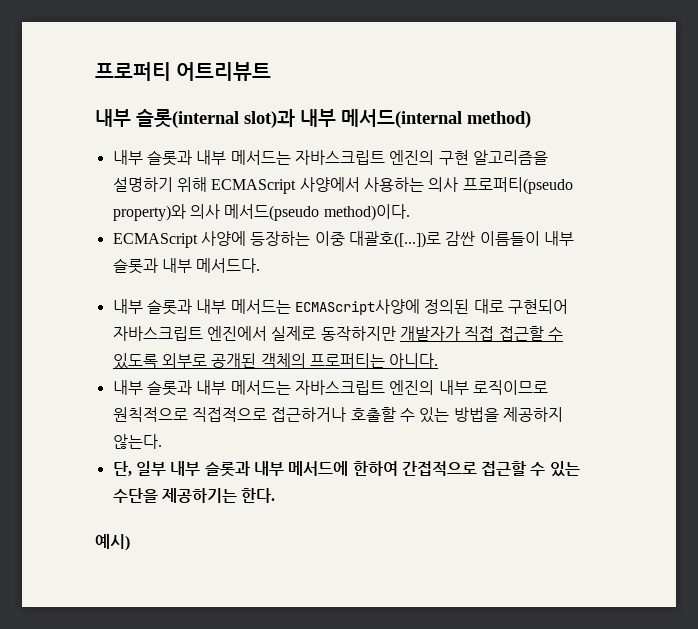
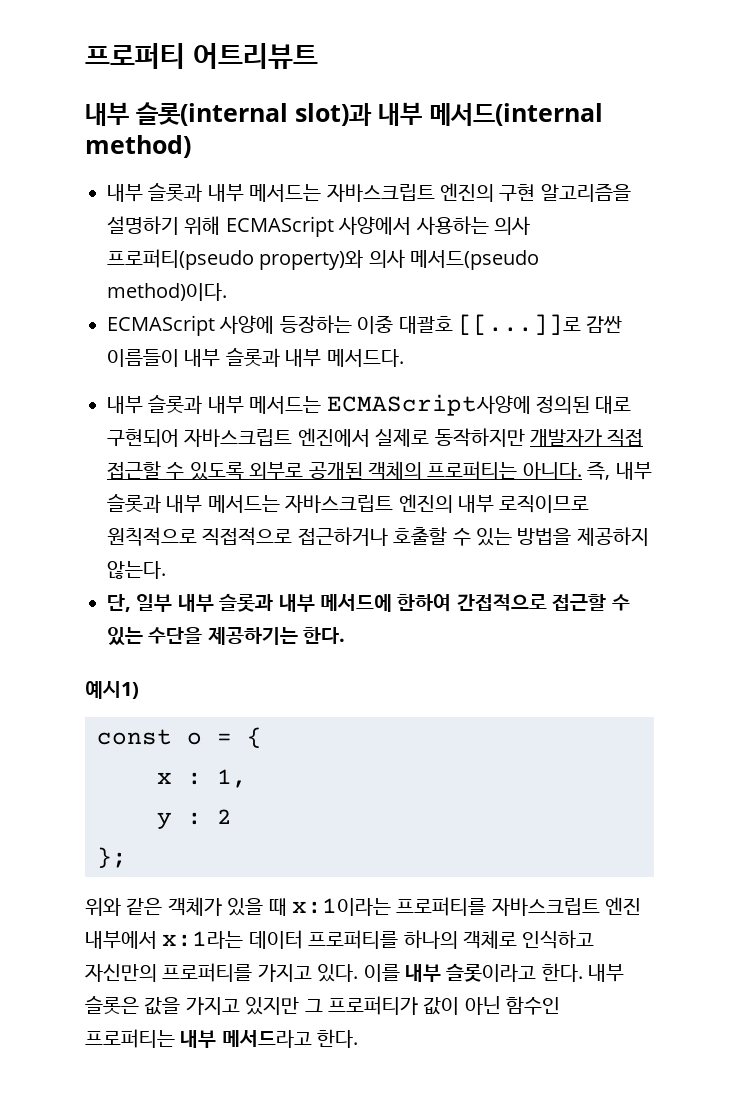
- ECMAScript 사양에 등장하는 이중 대괄호([...])로 감싼 이름들이 내부 슬롯과 내부 메서드다.
+ ECMAScript 사양에 등장하는 이중 대괄호 [[...]]로 감싼 이름들이 내부 슬롯과 내부 메서드다.
- 내부 슬롯과 내부 메서드는 ECMAScript사양에 정의된 대로 구현되어 자바스크립트 엔진에서 실제로 동작하지만 개발자가 직접 접근할 수 있도록 외부로 공개된 객체의 프로퍼티는 아니다.
- 내부 슬롯과 내부 메서드는 자바스크립트 엔진의 내부 로직이므로 원칙적으로 직접적으로 접근하거나 호출할 수 있는 방법을 제공하지 않는다.
+ 내부 슬롯과 내부 메서드는 ECMAScript사양에 정의된 대로 구현되어 자바스크립트 엔진에서 실제로 동작하지만 개발자가 직접 접근할 수 있도록 외부로 공개된 객체의 프로퍼티는 아니다. 즉, 내부 슬롯과 내부 메서드는 자바스크립트 엔진의 내부 로직이므로 원칙적으로 직접적으로 접근하거나 호출할 수 있는 방법을 제공하지 않는다.
- 예시)
+ 예시1)
+ const o = {
+ x : 1,
+ y : 2
+ };
+ 위와 같은 객체가 있을 때 x:1이라는 프로퍼티를 자바스크립트 엔진 내부에서 x:1라는 데이터 프로퍼티를 하나의 객체로 인식하고 자신만의 프로퍼티를 가지고 있다. 이를 내부 슬롯이라고 한다. 내부 슬롯은 값을 가지고 있지만 그 프로퍼티가 값이 아닌 함수인 프로퍼티는 내부 메서드라고 한다.

